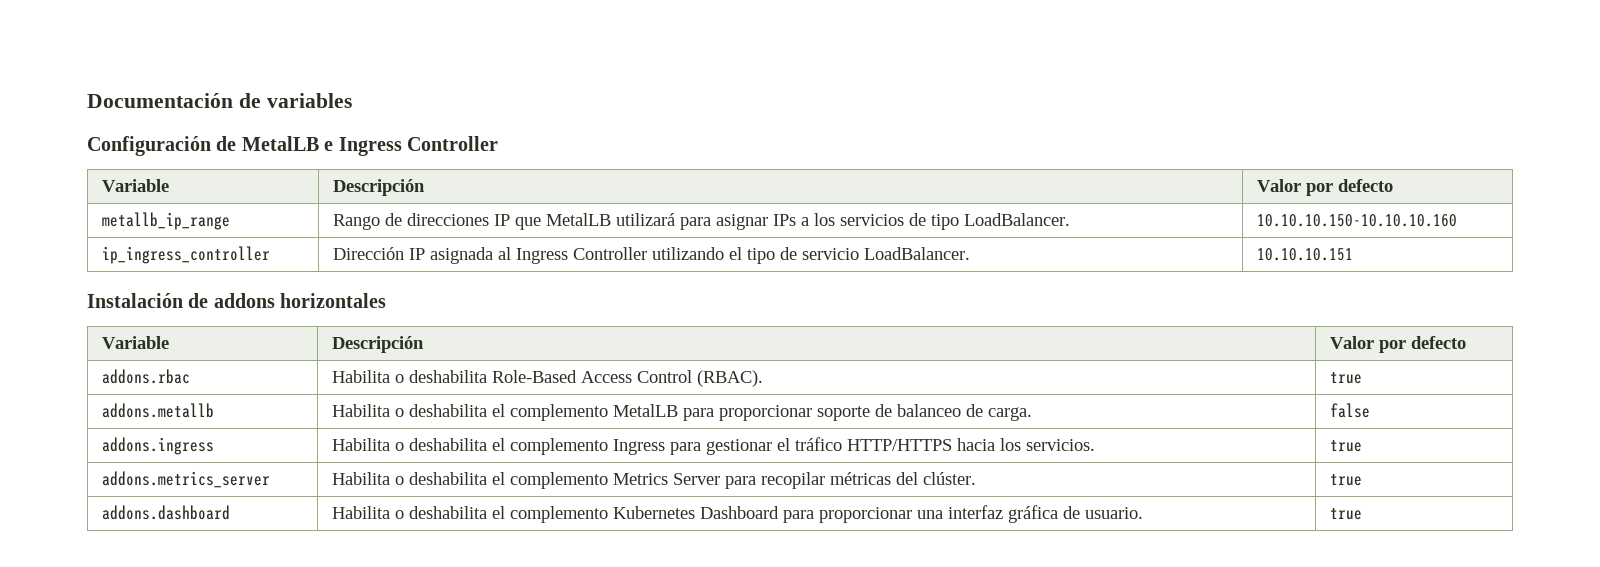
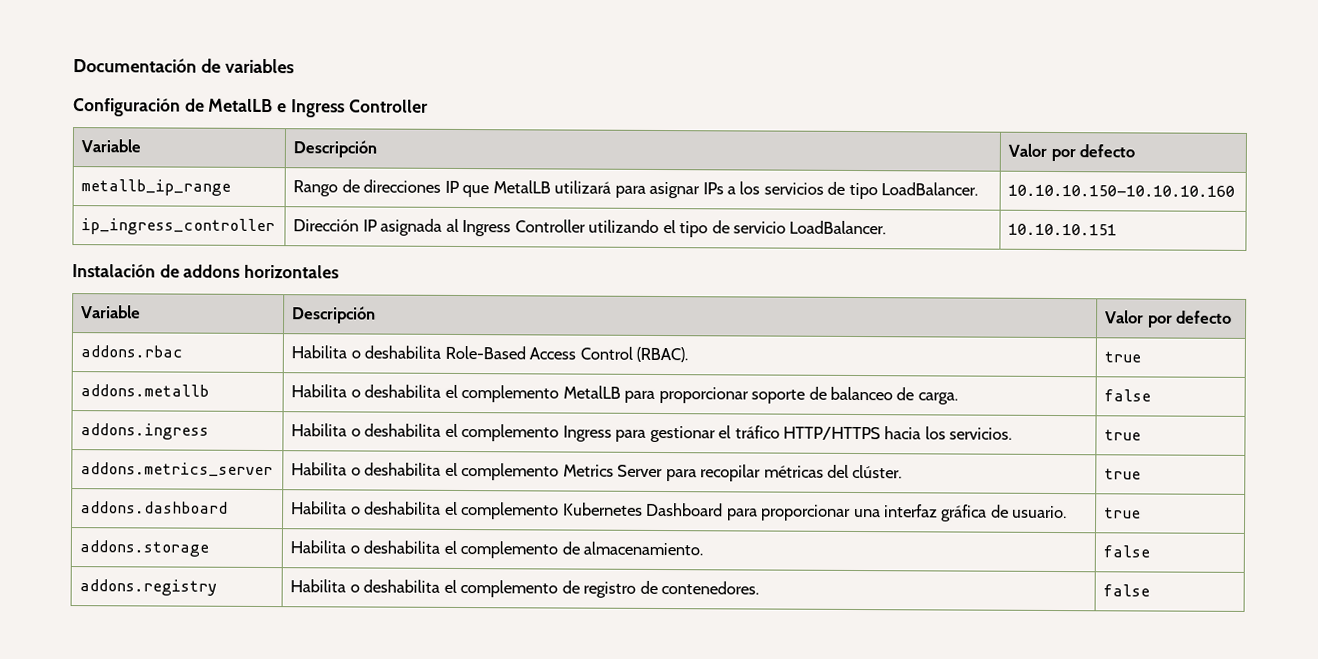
+ addons.storage | Habilita o deshabilita el complemento de almacenamiento. | false
+ addons.registry | Habilita o deshabilita el complemento de registro de contenedores. | false

